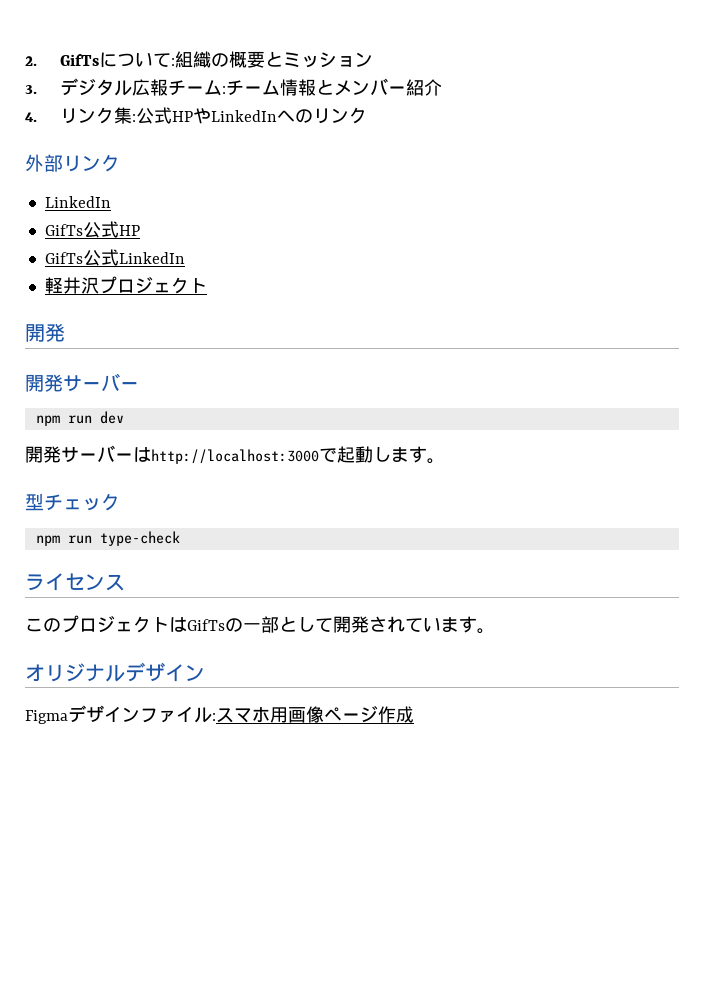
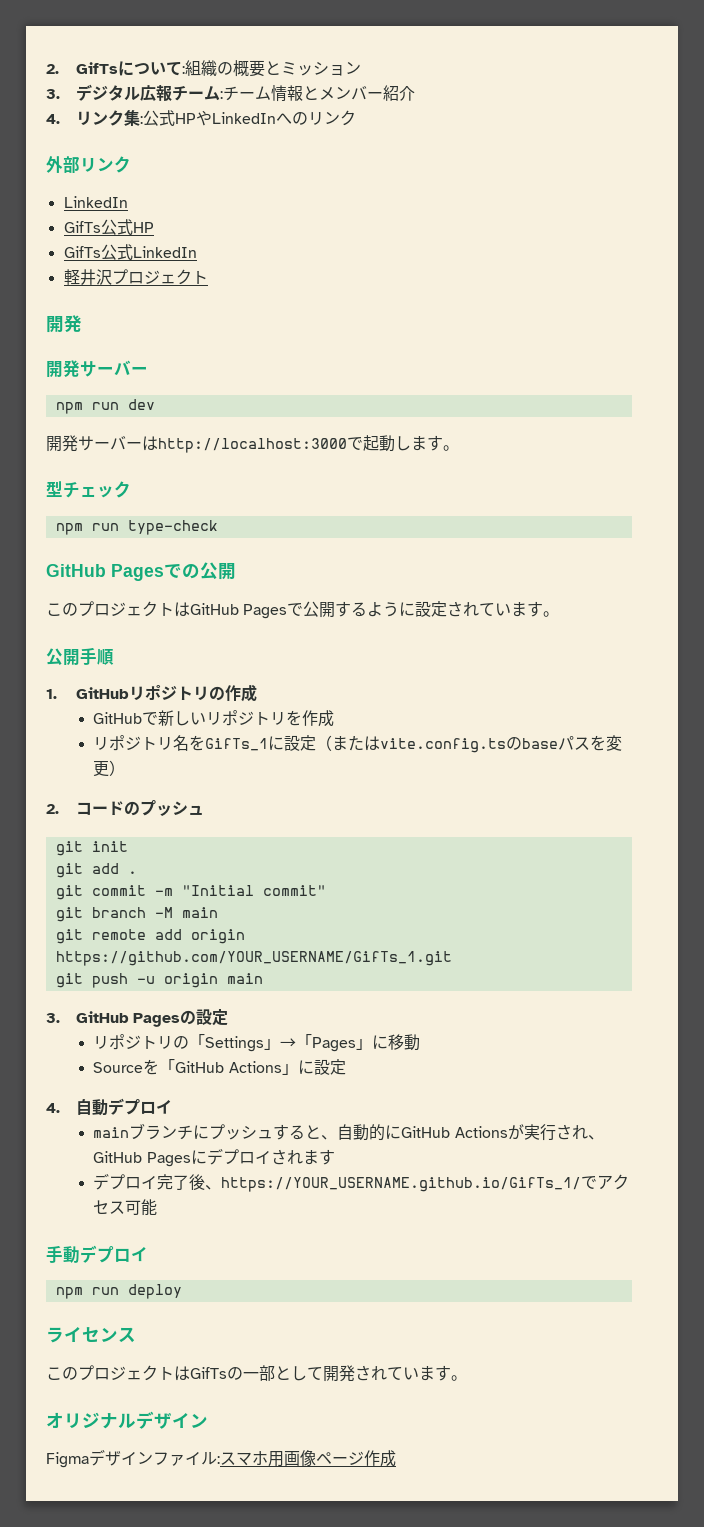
+ GitHub Pagesでの公開
+ このプロジェクトはGitHub Pagesで公開するように設定されています。
+ 公開手順
+ 1. GitHubリポジトリの作成
+ GitHubで新しいリポジトリを作成
+ リポジトリ名をGifTs_1に設定（またはvite.config.tsのbaseパスを変更）
+ 2.コードのプッシュ
+ git init
+ git add .
+ git commit -m "Initial commit"
+ git branch -M main
+ git remote add origin https://github.com/YOUR_USERNAME/GifTs_1.git
+ git push -u origin main
+ 3. GitHub Pagesの設定
+ リポジトリの「Settings」→「Pages」に移動
+ Sourceを「GitHub Actions」に設定
+ 4.自動デプロイ
+ mainブランチにプッシュすると、自動的にGitHub Actionsが実行され、GitHub Pagesにデプロイされます
+ デプロイ完了後、https://YOUR_USERNAME.github.io/GifTs_1/でアクセス可能
+ 手動デプロイ
+ npm run deploy

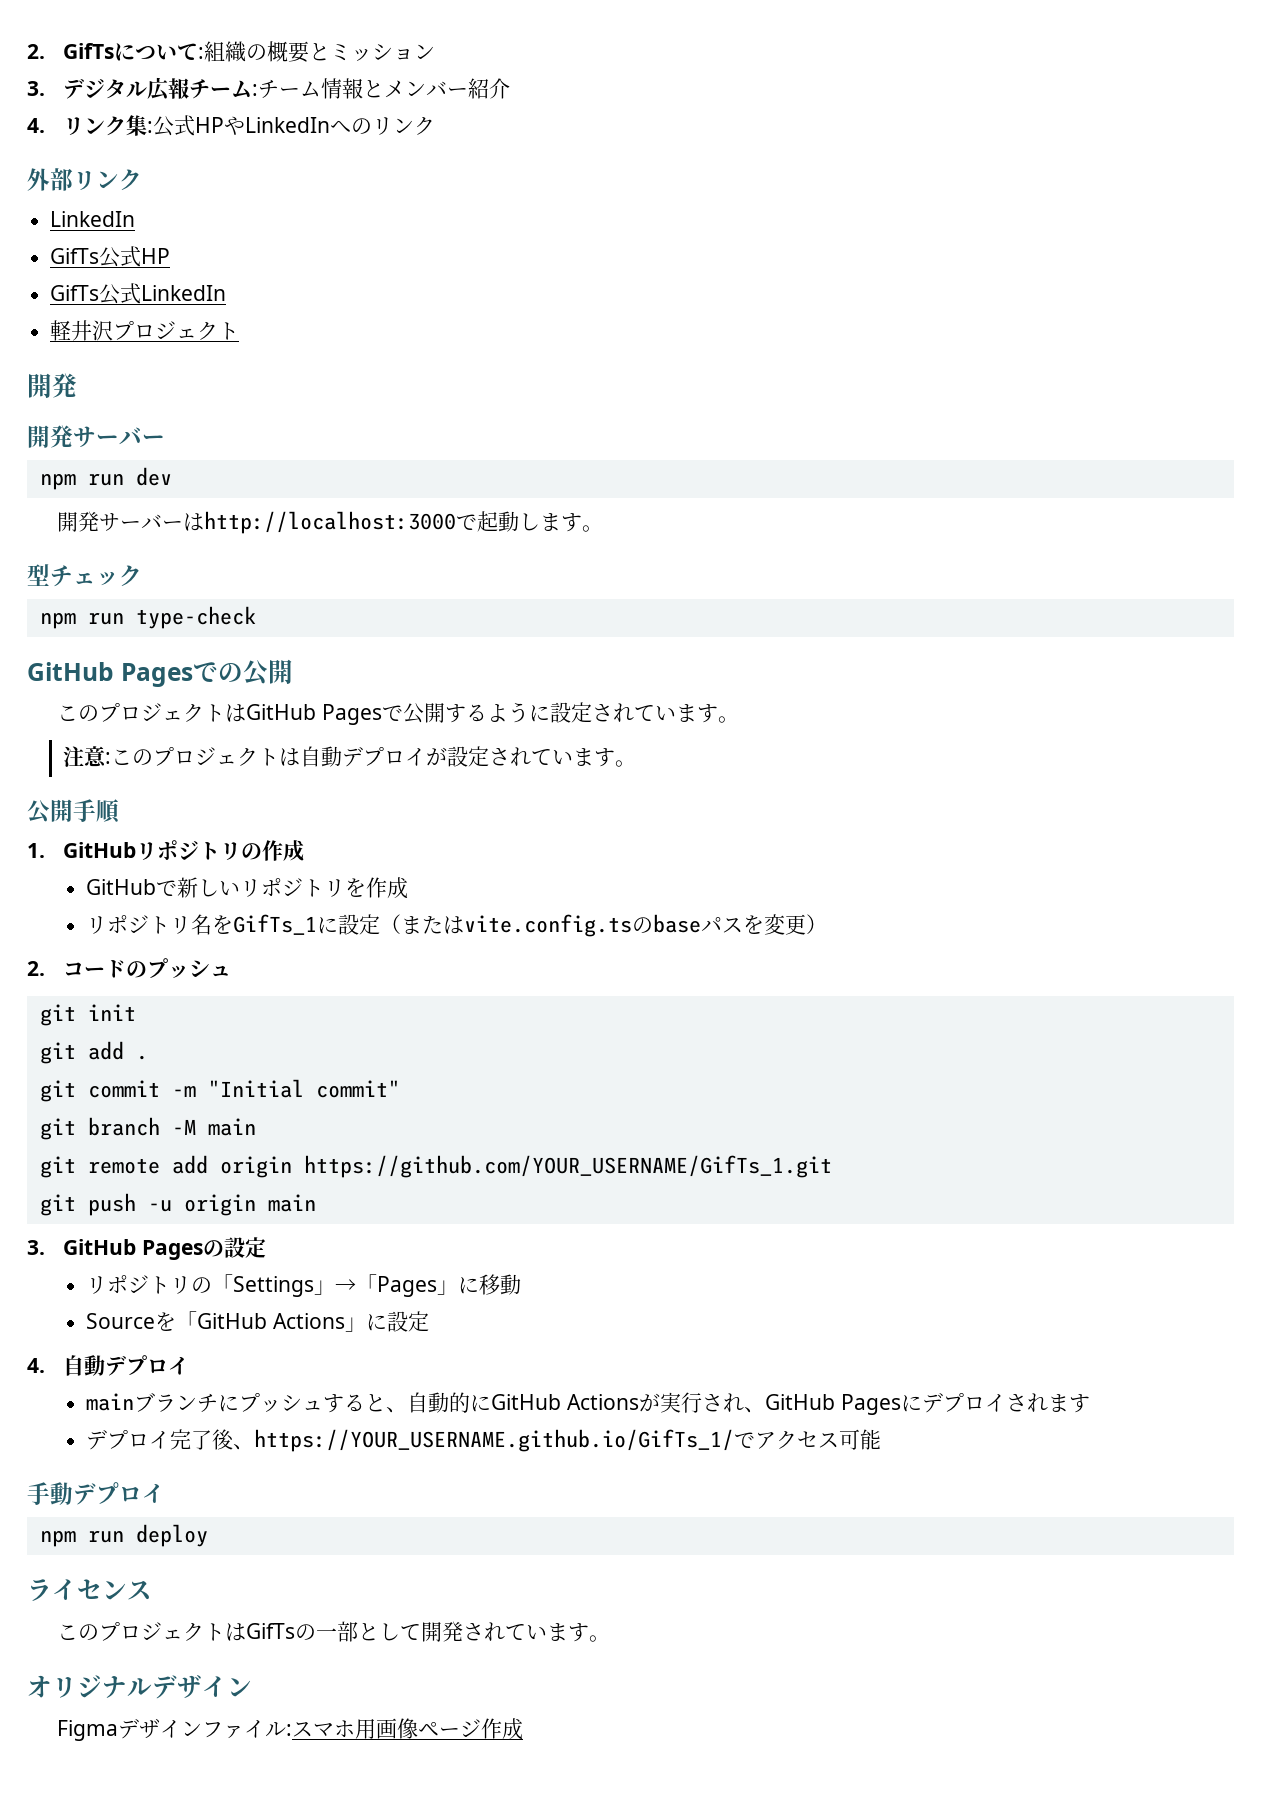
+ 注意:このプロジェクトは自動デプロイが設定されています。

